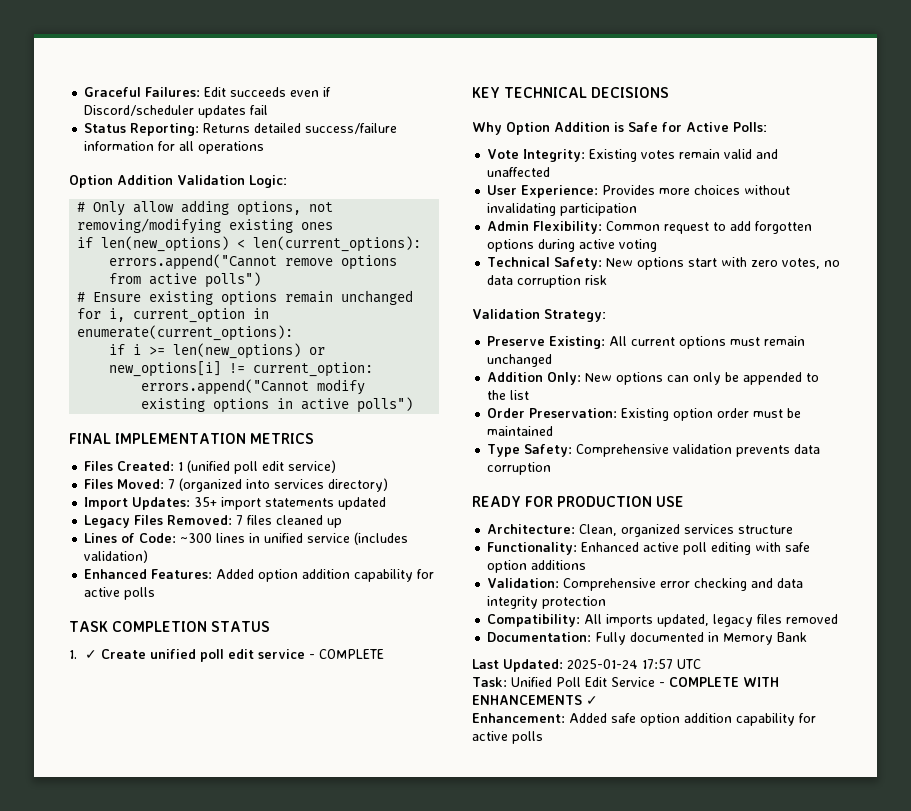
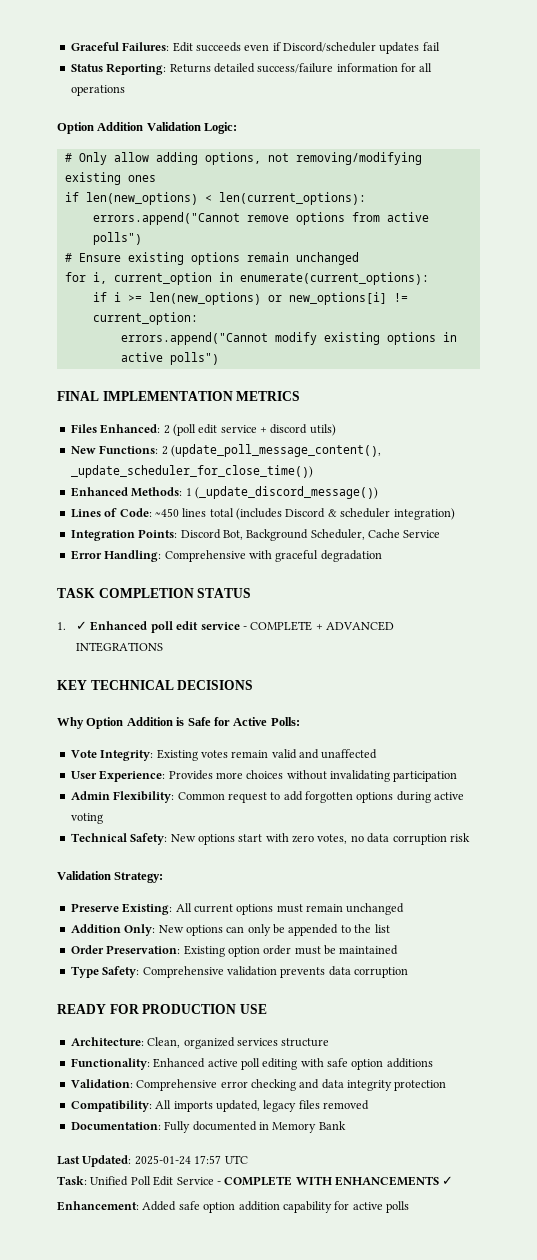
- Files Created: 1 (unified poll edit service)
- Files Moved: 7 (organized into services directory)
- Import Updates: 35+ import statements updated
- Legacy Files Removed: 7 files cleaned up
- Lines of Code: ~300 lines in unified service (includes validation)
- Enhanced Features: Added option addition capability for active polls
+ Files Enhanced: 2 (poll edit service + discord utils)
+ New Functions: 2 (update_poll_message_content(), _update_scheduler_for_close_time())
+ Enhanced Methods: 1 (_update_discord_message())
+ Lines of Code: ~450 lines total (includes Discord & scheduler integration)
+ Integration Points: Discord Bot, Background Scheduler, Cache Service
+ Error Handling: Comprehensive with graceful degradation
- 1. ✓ Create unified poll edit service - COMPLETE
+ 1. ✓ Enhanced poll edit service - COMPLETE + ADVANCED INTEGRATIONS

